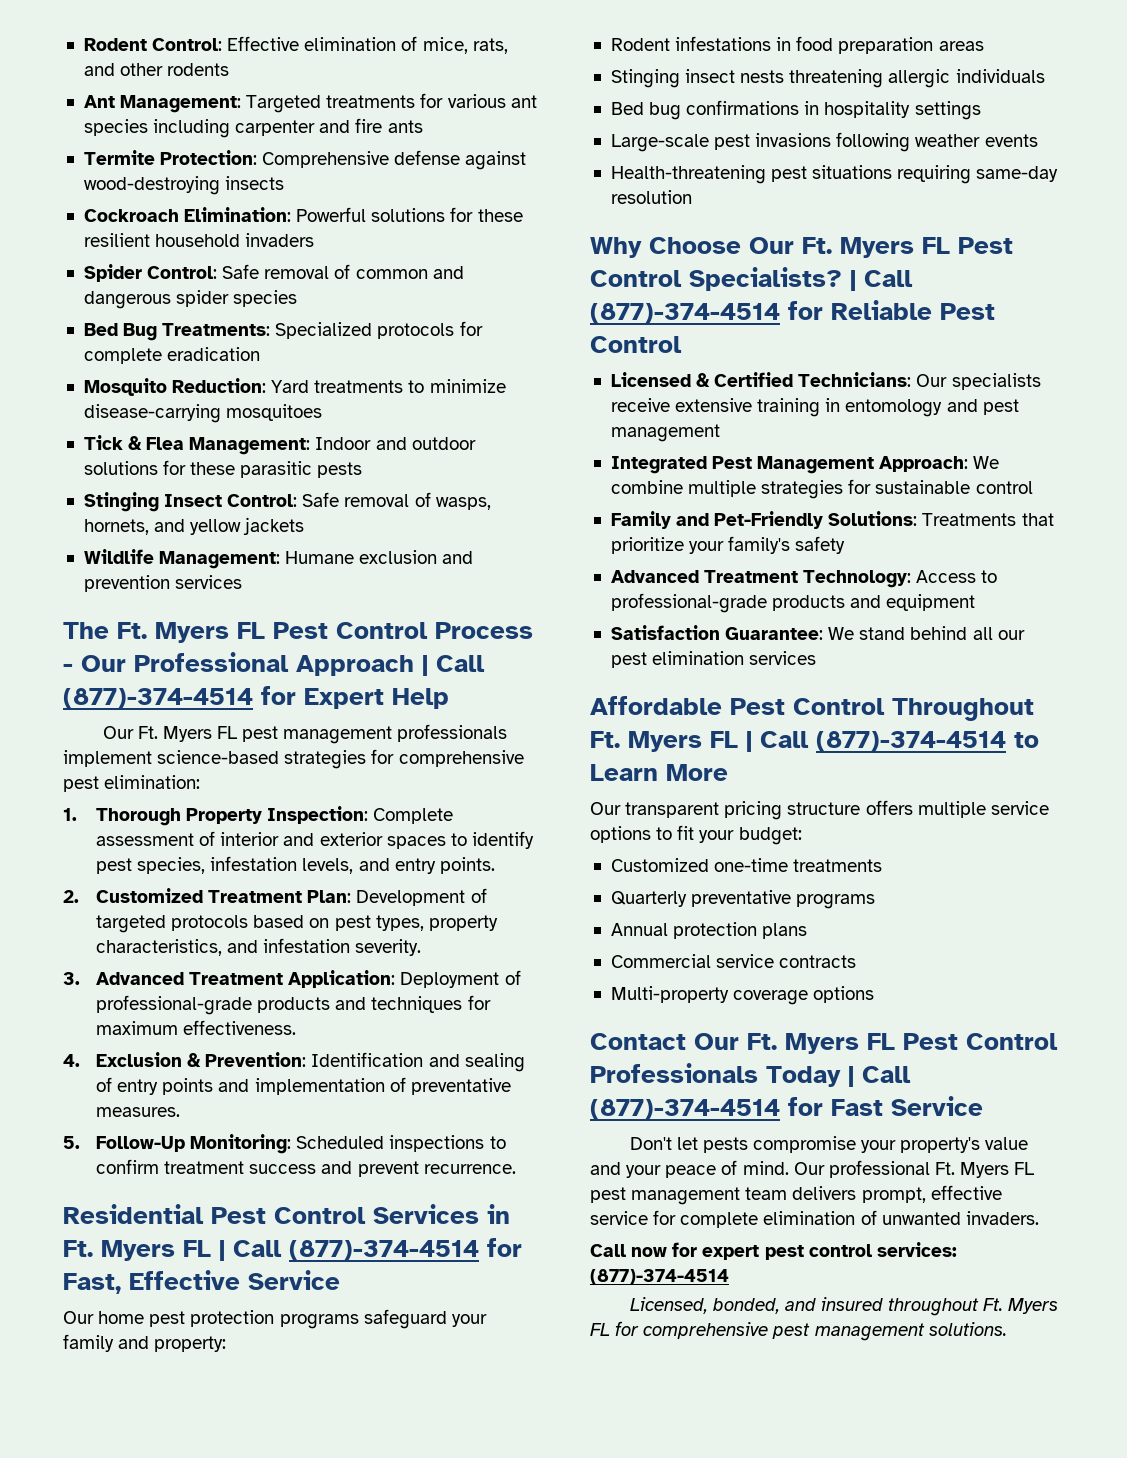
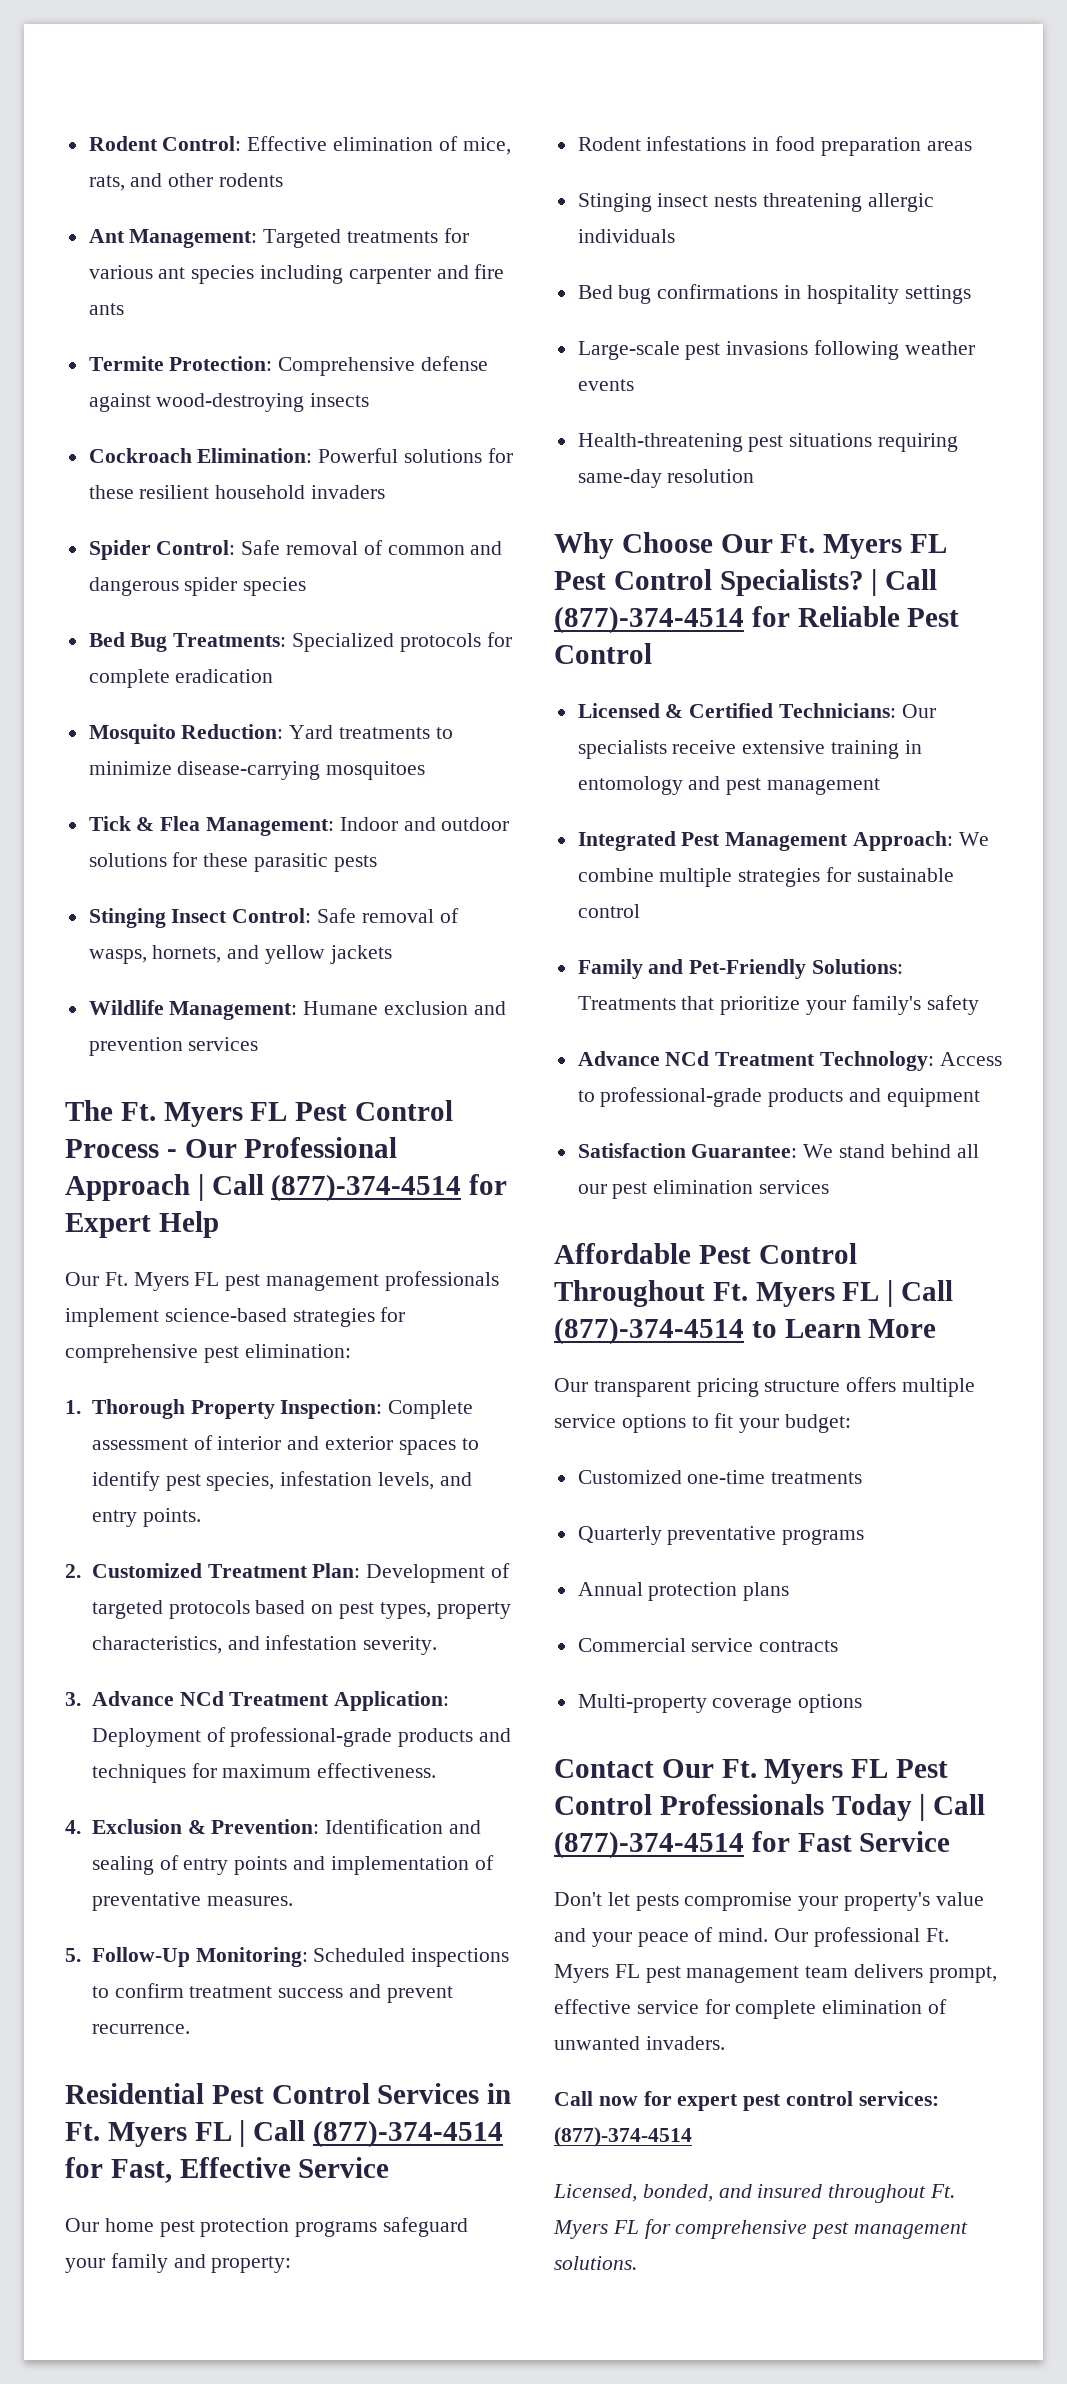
- 3. Advanced Treatment Application: Deployment of professional-grade products and techniques for maximum effectiveness.
+ 3. Advance NCd Treatment Application: Deployment of professional-grade products and techniques for maximum effectiveness.
- Advanced Treatment Technology: Access to professional-grade products and equipment
+ Advance NCd Treatment Technology: Access to professional-grade products and equipment

